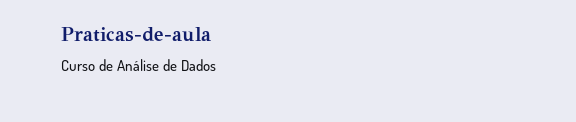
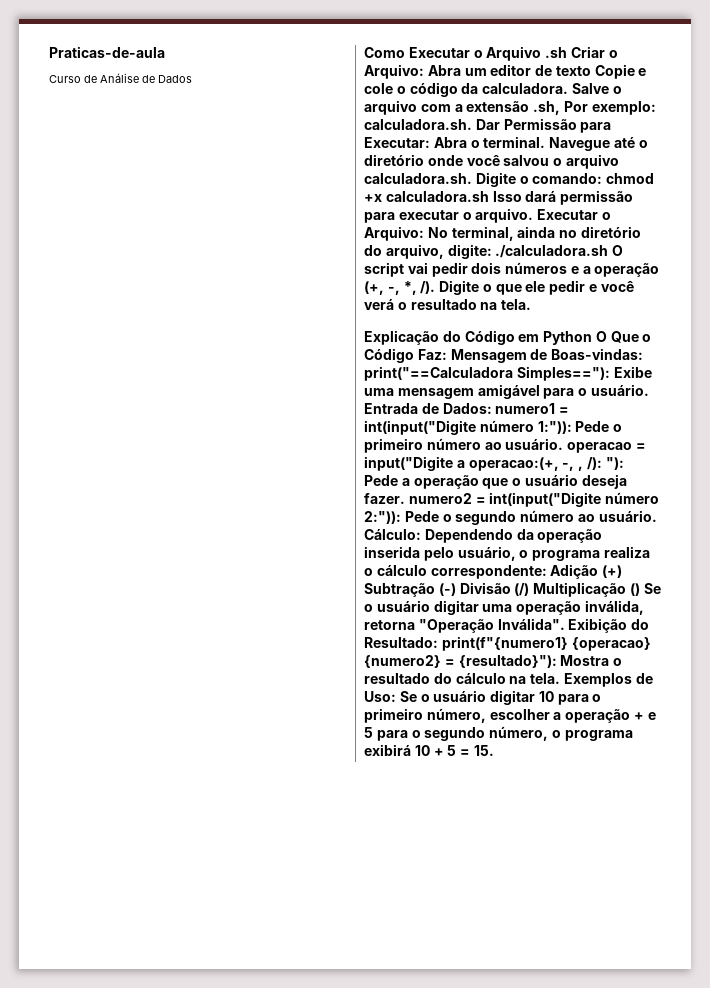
+ Como Executar o Arquivo .sh Criar o Arquivo: Abra um editor de texto Copie e cole o código da calculadora. Salve o arquivo com a extensão .sh, Por exemplo: calculadora.sh. Dar Permissão para Executar: Abra o terminal. Navegue até o diretório onde você salvou o arquivo calculadora.sh. Digite o comando: chmod +x calculadora.sh Isso dará permissão para executar o arquivo. Executar o Arquivo: No terminal, ainda no diretório do arquivo, digite: ./calculadora.sh O script vai pedir dois números e a operação (+, -, *, /). Digite o que ele pedir e você verá o resultado na tela.
+ Explicação do Código em Python O Que o Código Faz: Mensagem de Boas-vindas: print("==Calculadora Simples=="): Exibe uma mensagem amigável para o usuário. Entrada de Dados: numero1 = int(input("Digite número 1:")): Pede o primeiro número ao usuário. operacao = input("Digite a operacao:(+, -, , /): "): Pede a operação que o usuário deseja fazer. numero2 = int(input("Digite número 2:")): Pede o segundo número ao usuário. Cálculo: Dependendo da operação inserida pelo usuário, o programa realiza o cálculo correspondente: Adição (+) Subtração (-) Divisão (/) Multiplicação () Se o usuário digitar uma operação inválida, retorna "Operação Inválida". Exibição do Resultado: print(f"{numero1} {operacao} {numero2} = {resultado}"): Mostra o resultado do cálculo na tela. Exemplos de Uso: Se o usuário digitar 10 para o primeiro número, escolher a operação + e 5 para o segundo número, o programa exibirá 10 + 5 = 15.

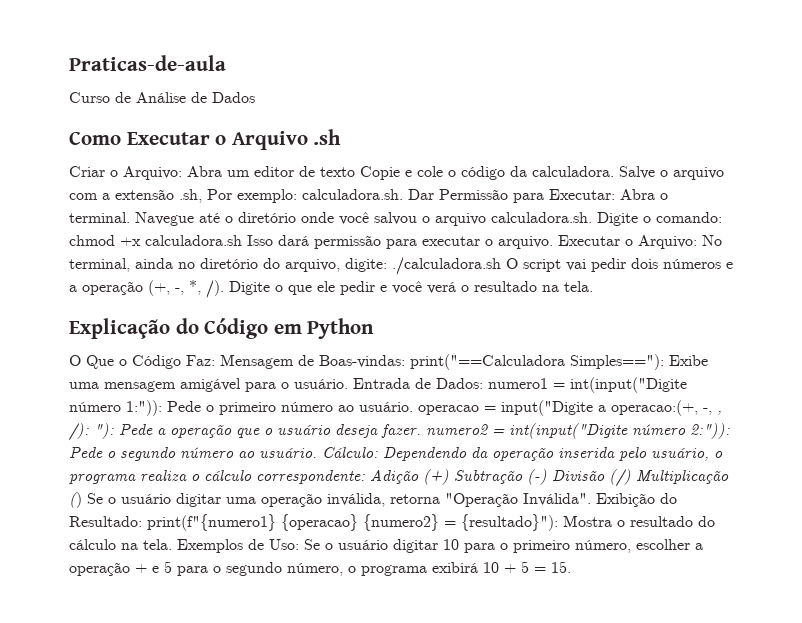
- Como Executar o Arquivo .sh Criar o Arquivo: Abra um editor de texto Copie e cole o código da calculadora.
+ Como Executar o Arquivo .sh
+ Criar o Arquivo: Abra um editor de texto Copie e cole o código da calculadora.
- Explicação do Código em Python O Que o Código Faz: Mensagem de Boas-vindas: print("==Calculadora Simples=="): Exibe uma mensagem amigável para o usuário.
+ Explicação do Código em Python
+ O Que o Código Faz: Mensagem de Boas-vindas: print("==Calculadora Simples=="): Exibe uma mensagem amigável para o usuário.

